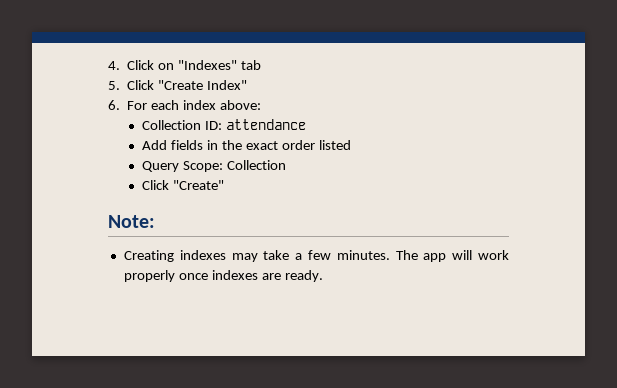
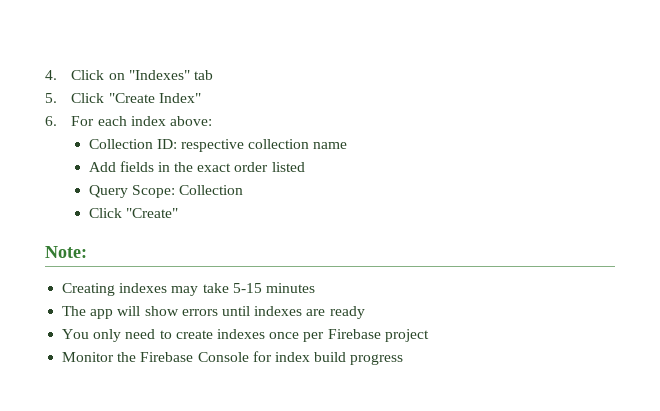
- Collection ID: attendance
+ Collection ID: respective collection name
- Creating indexes may take a few minutes. The app will work properly once indexes are ready.
+ Creating indexes may take 5-15 minutes
+ The app will show errors until indexes are ready
+ You only need to create indexes once per Firebase project
+ Monitor the Firebase Console for index build progress

